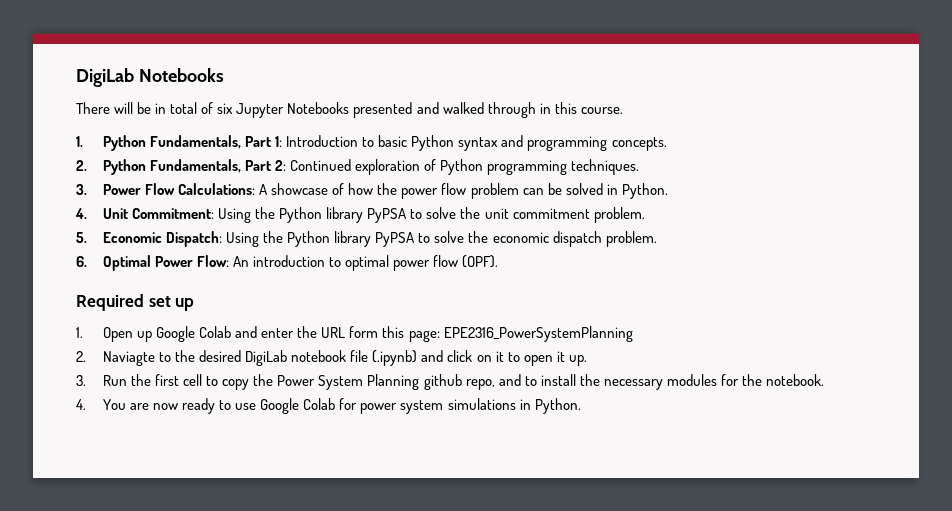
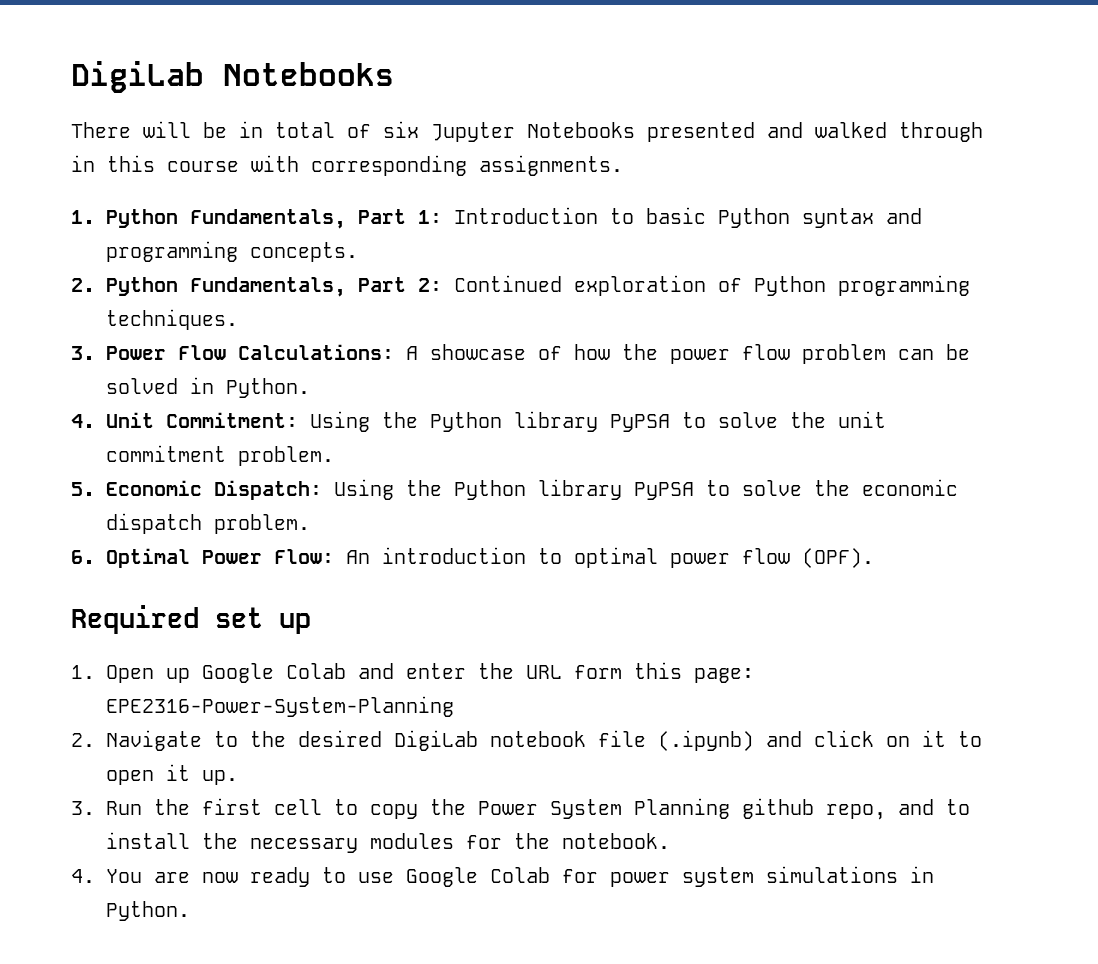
- There will be in total of six Jupyter Notebooks presented and walked through in this course.
+ There will be in total of six Jupyter Notebooks presented and walked through in this course with corresponding assignments.
- 1. Open up Google Colab and enter the URL form this page: EPE2316_PowerSystemPlanning
- 2. Naviagte to the desired DigiLab notebook file (.ipynb) and click on it to open it up.
+ 1. Open up Google Colab and enter the URL form this page: EPE2316-Power-System-Planning
+ 2. Navigate to the desired DigiLab notebook file (.ipynb) and click on it to open it up.

